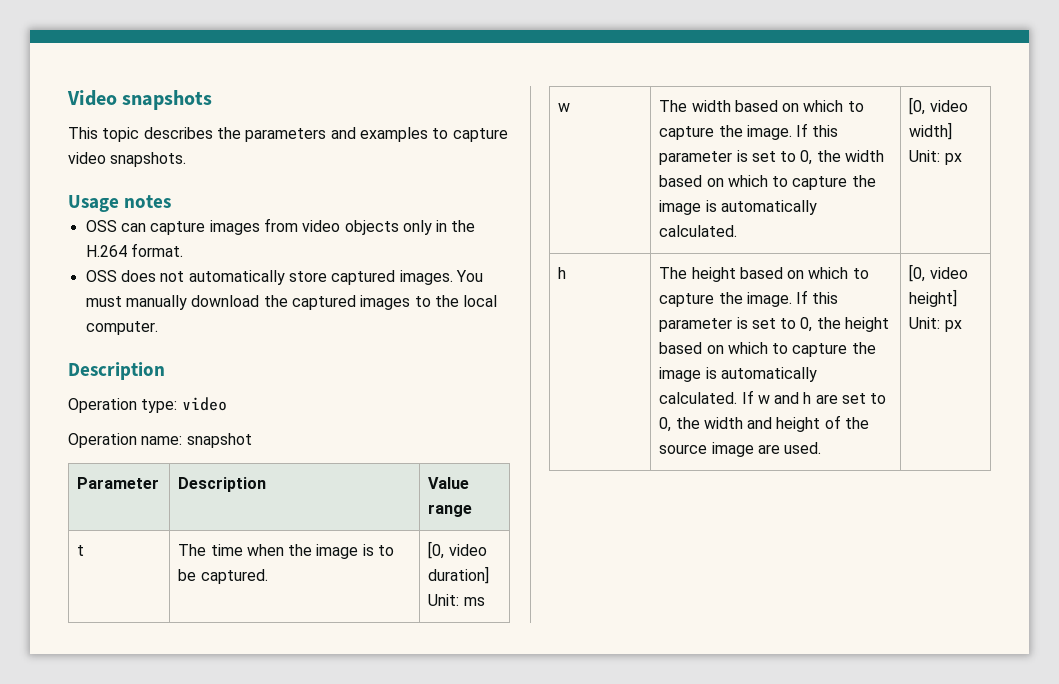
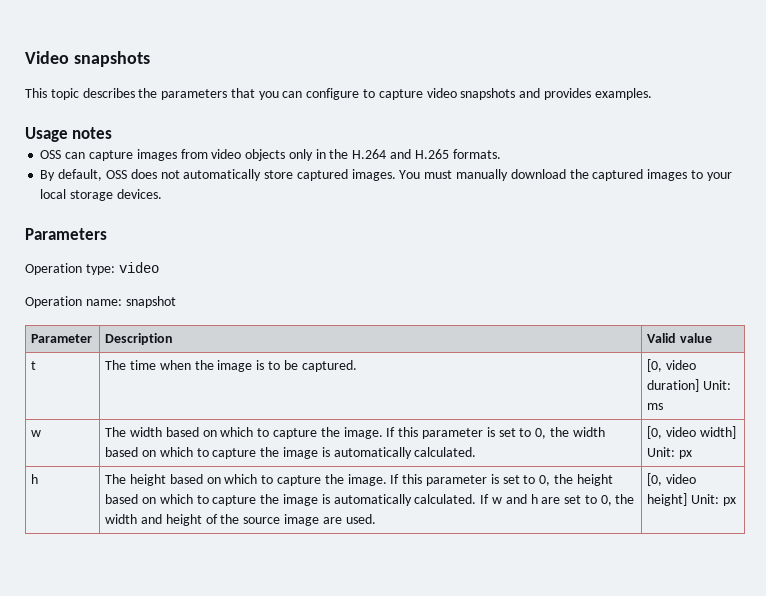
- This topic describes the parameters and examples to capture video snapshots.
+ This topic describes the parameters that you can configure to capture video snapshots and provides examples.
- OSS can capture images from video objects only in the H.264 format.
- OSS does not automatically store captured images.
+ OSS can capture images from video objects only in the H.264 and H.265 formats.
+ By default, OSS does not automatically store captured images.
- You must manually download the captured images to the local computer.
- Description
+ You must manually download the captured images to your local storage devices.
+ Parameters
- Parameter | Description | Value range
+ Parameter | Description | Valid value

